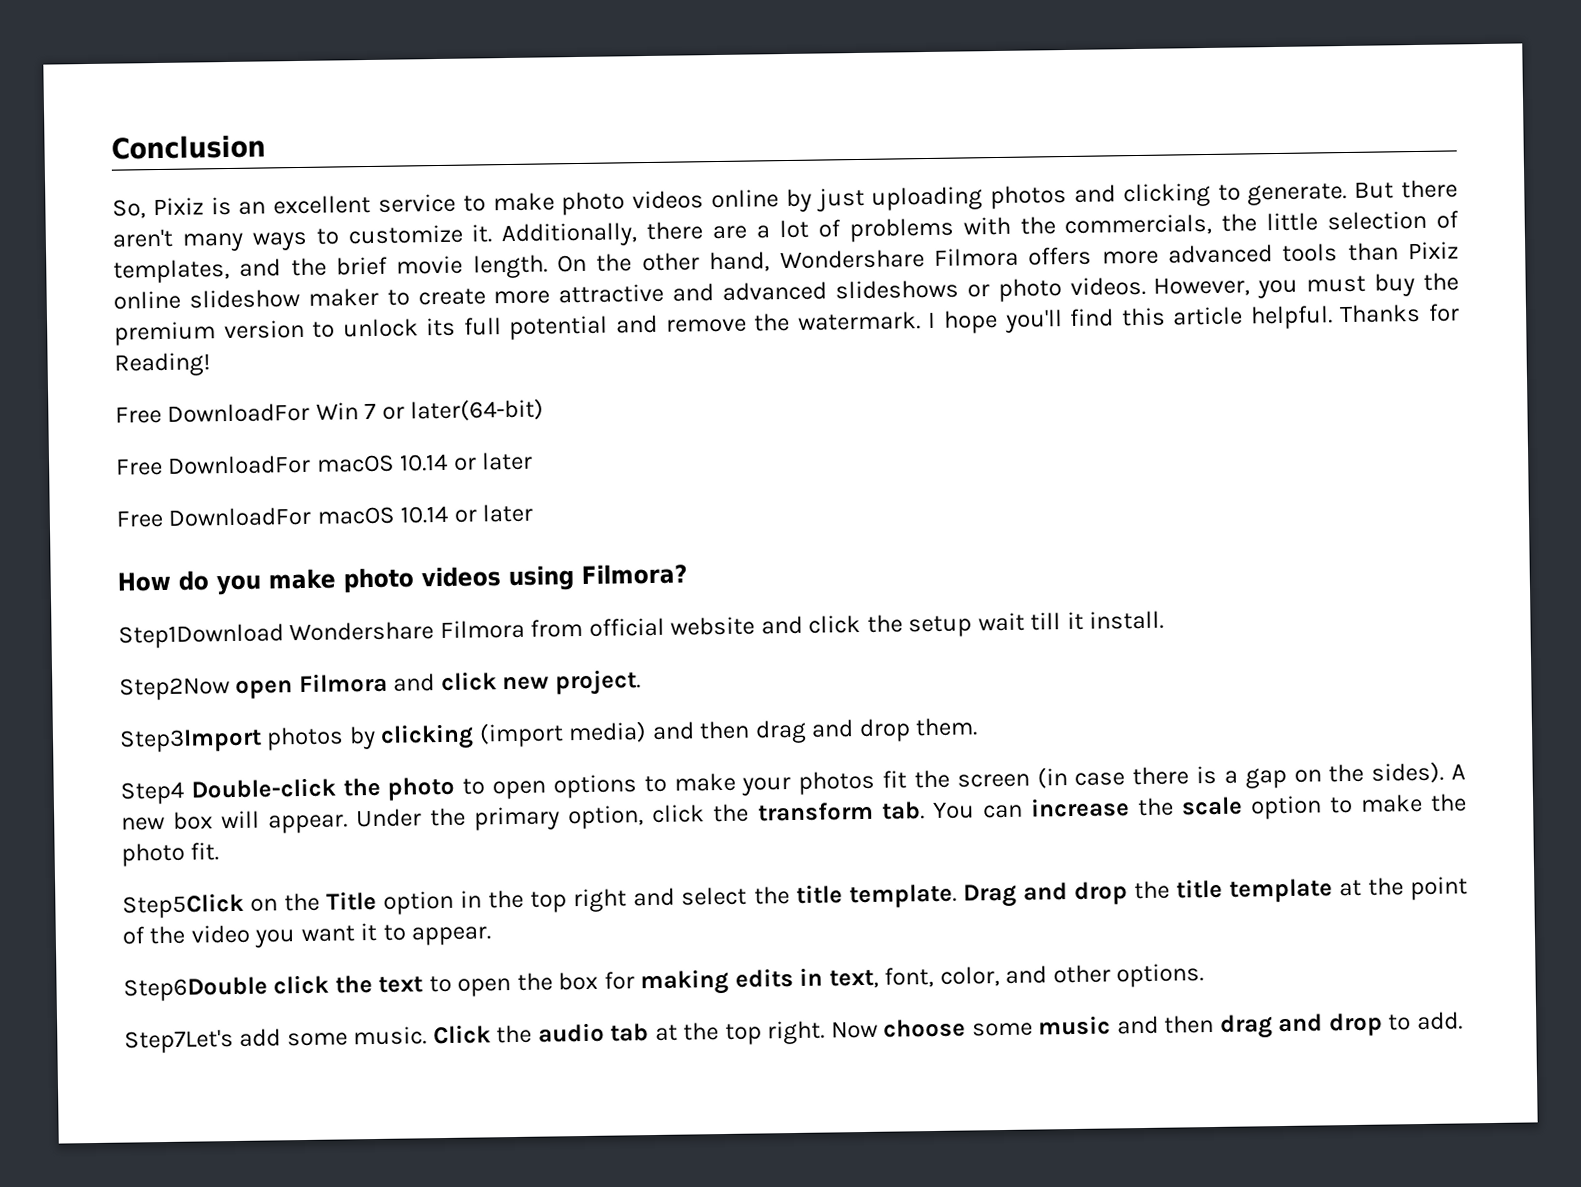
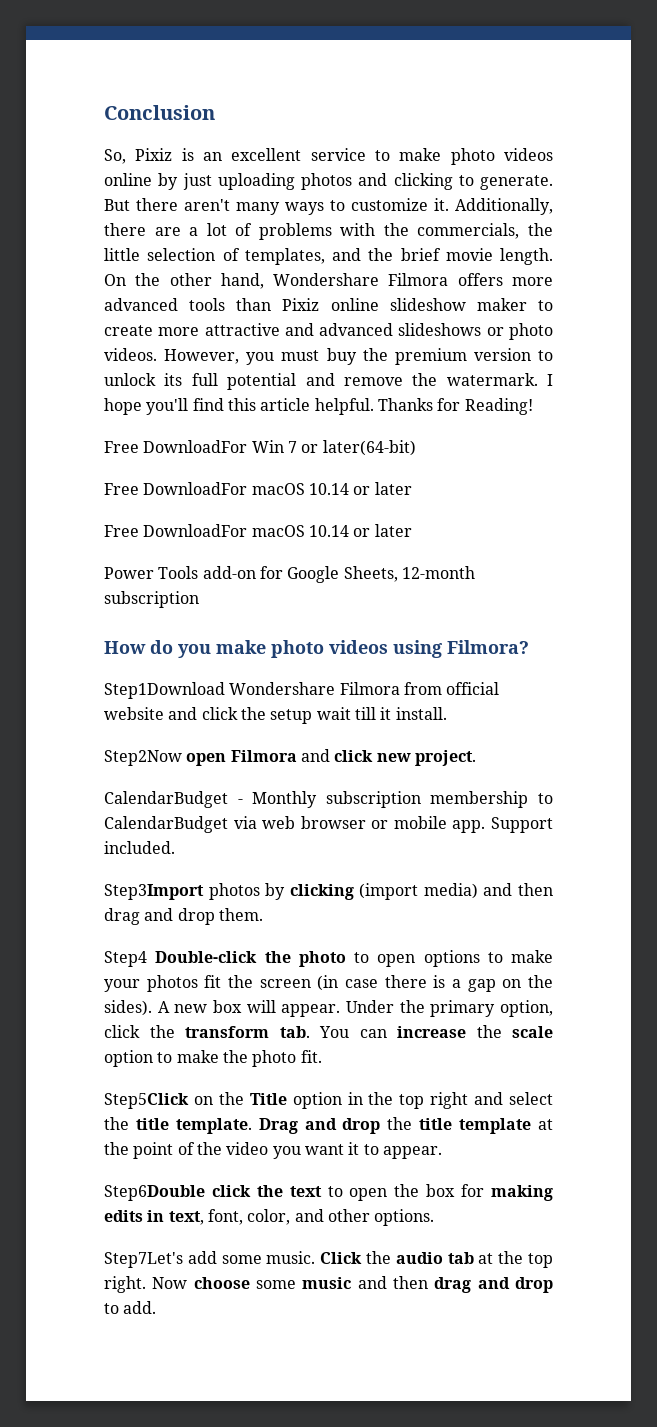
+ Power Tools add-on for Google Sheets, 12-month subscription
+ CalendarBudget - Monthly subscription membership to CalendarBudget via web browser or mobile app. Support included.

